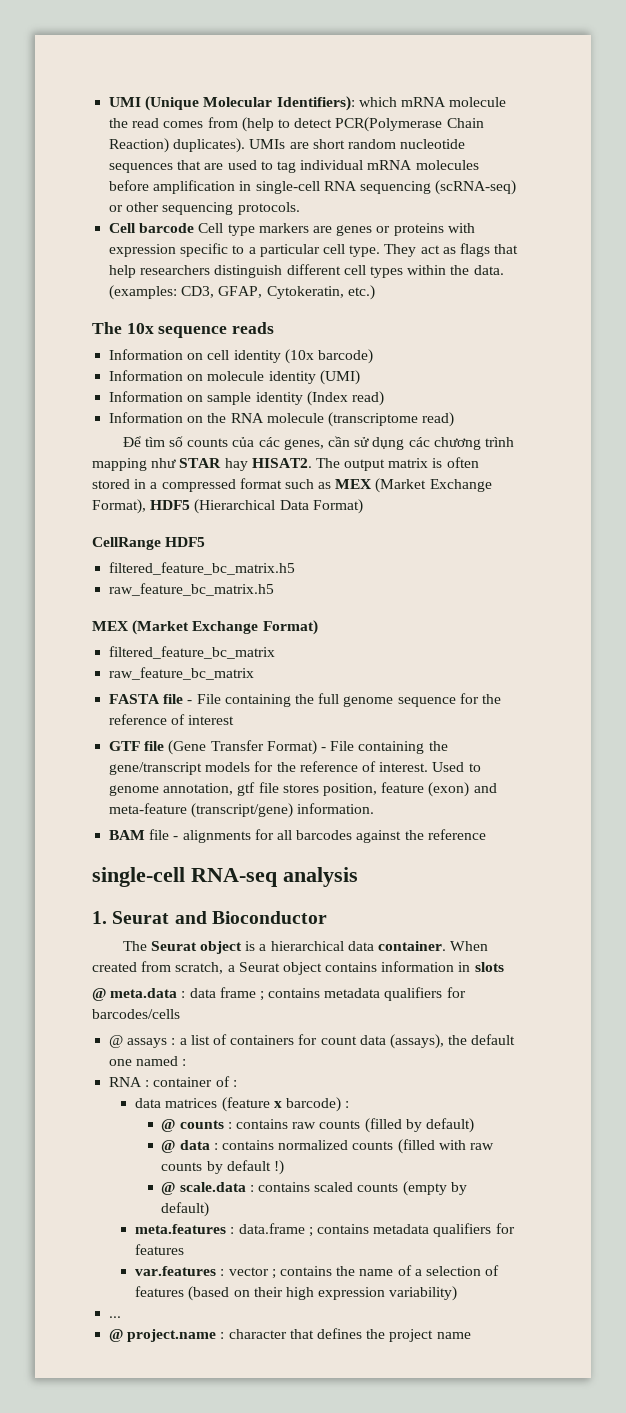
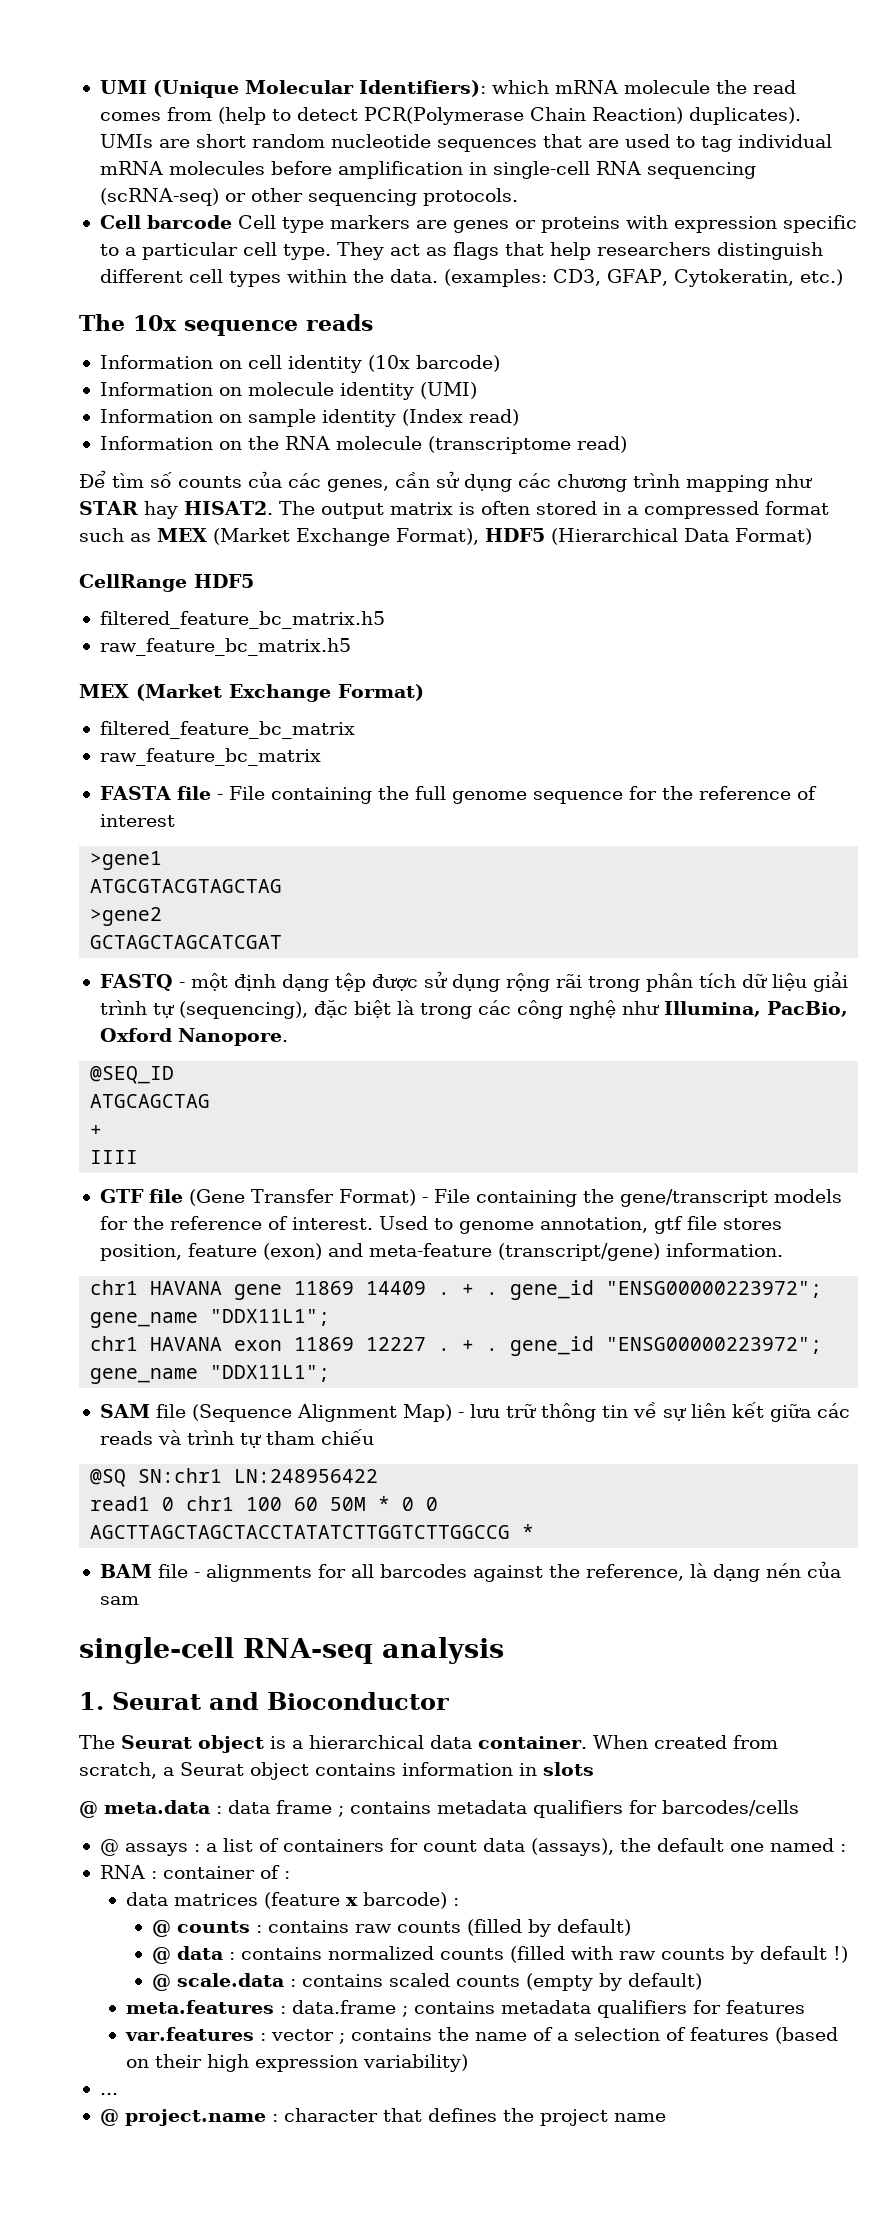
+ >gene1
+ ATGCGTACGTAGCTAG
+ >gene2
+ GCTAGCTAGCATCGAT
+ FASTQ - một định dạng tệp được sử dụng rộng rãi trong phân tích dữ liệu giải trình tự (sequencing), đặc biệt là trong các công nghệ như Illumina, PacBio, Oxford Nanopore.
+ @SEQ_ID
+ ATGCAGCTAG
+ +
+ IIII
+ chr1 HAVANA gene 11869 14409 . + . gene_id "ENSG00000223972"; gene_name "DDX11L1";
+ chr1 HAVANA exon 11869 12227 . + . gene_id "ENSG00000223972"; gene_name "DDX11L1";
+ SAM file (Sequence Alignment Map) - lưu trữ thông tin về sự liên kết giữa các reads và trình tự tham chiếu
+ @SQ SN:chr1 LN:248956422
+ read1 0 chr1 100 60 50M * 0 0 AGCTTAGCTAGCTACCTATATCTTGGTCTTGGCCG *
- BAM file - alignments for all barcodes against the reference
+ BAM file - alignments for all barcodes against the reference, là dạng nén của sam

